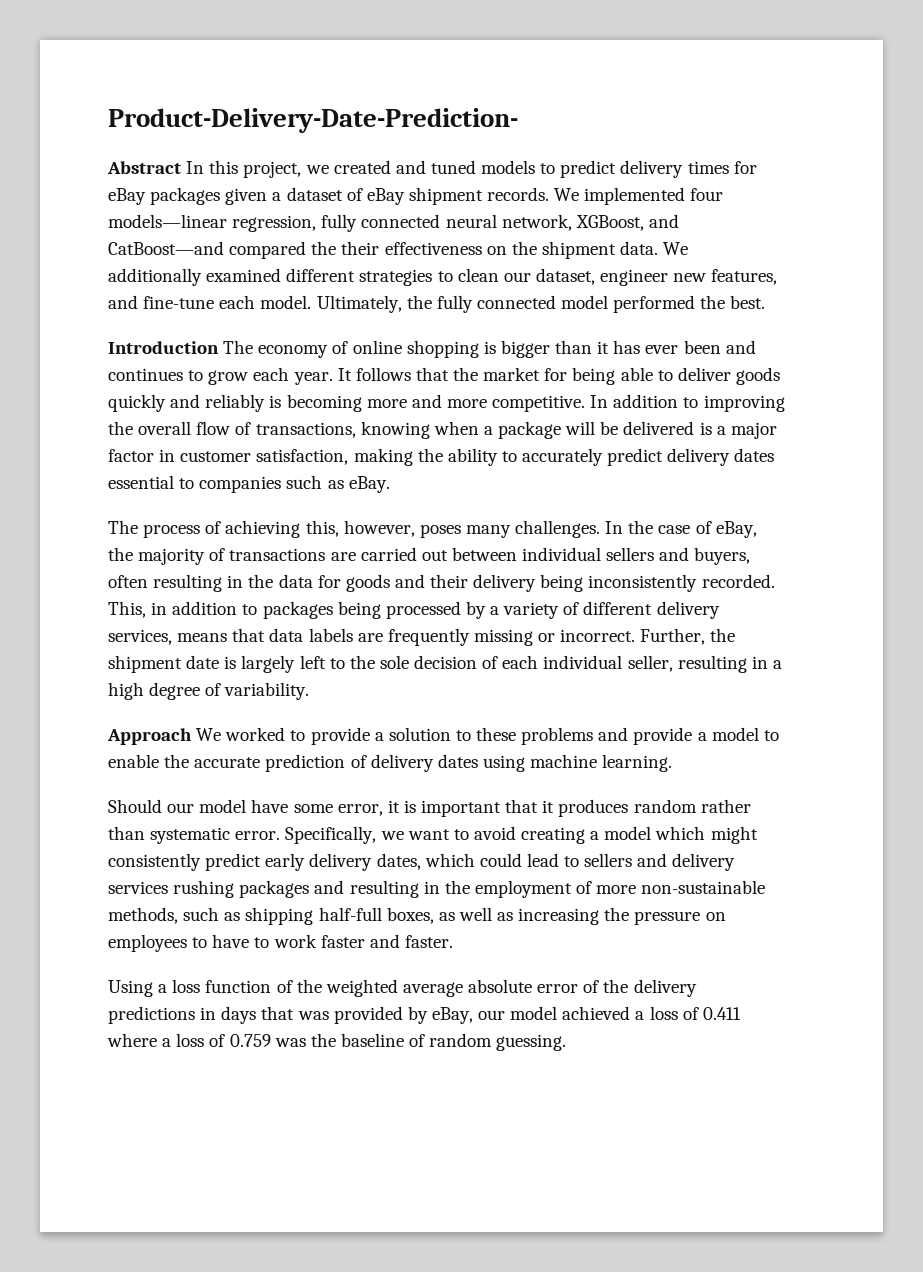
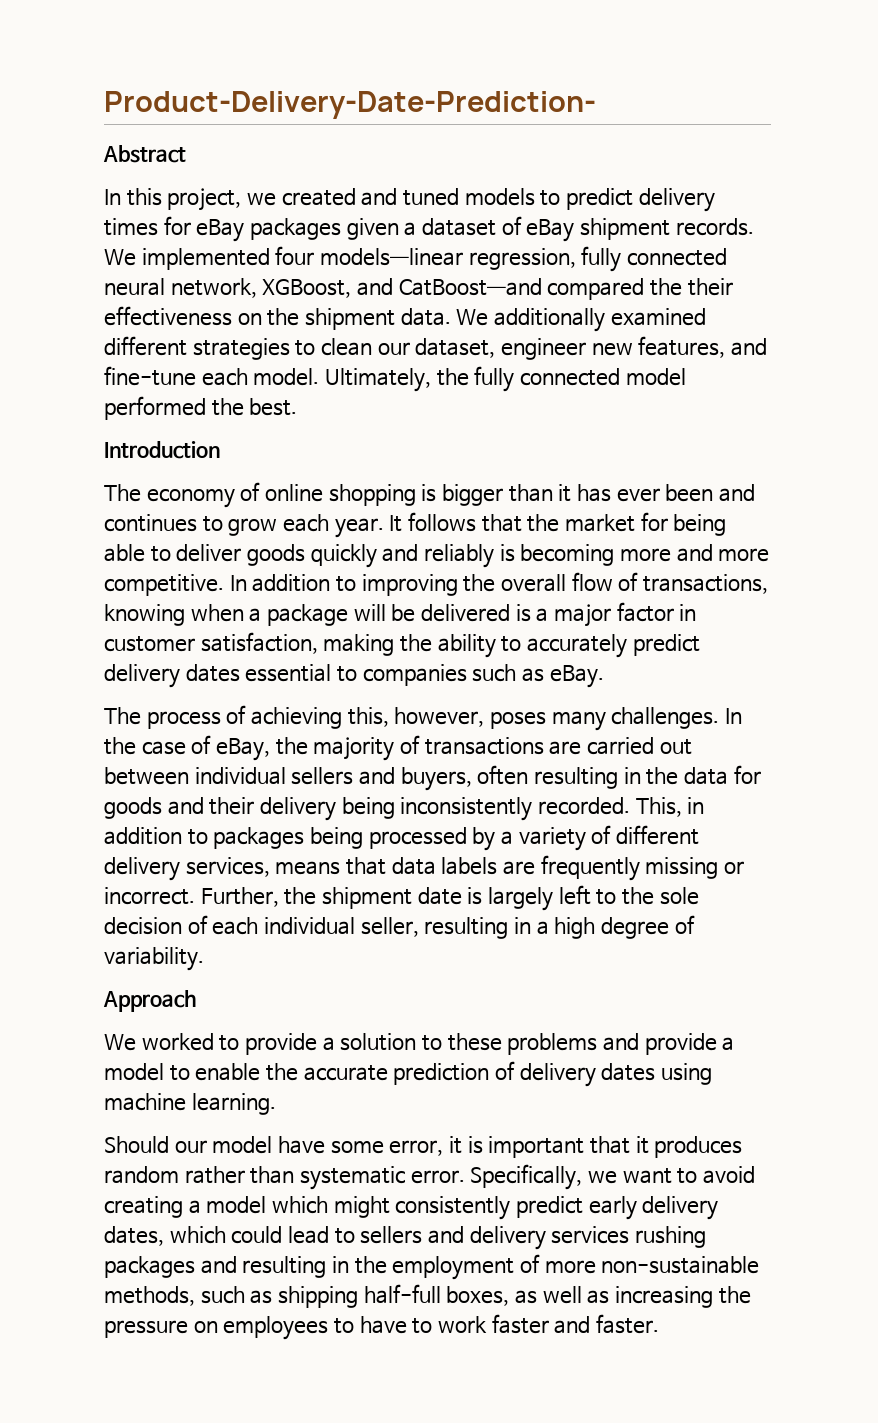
- Abstract In this project, we created and tuned models to predict delivery times for eBay packages given a dataset of eBay shipment records.
+ Abstract
+ In this project, we created and tuned models to predict delivery times for eBay packages given a dataset of eBay shipment records.
- Introduction The economy of online shopping is bigger than it has ever been and continues to grow each year.
+ Introduction
+ The economy of online shopping is bigger than it has ever been and continues to grow each year.
- Approach We worked to provide a solution to these problems and provide a model to enable the accurate prediction of delivery dates using machine learning.
+ Approach
+ We worked to provide a solution to these problems and provide a model to enable the accurate prediction of delivery dates using machine learning.
- Using a loss function of the weighted average absolute error of the delivery predictions in days that was provided by eBay, our model achieved a loss of 0.411 where a loss of 0.759 was the baseline of random guessing.

